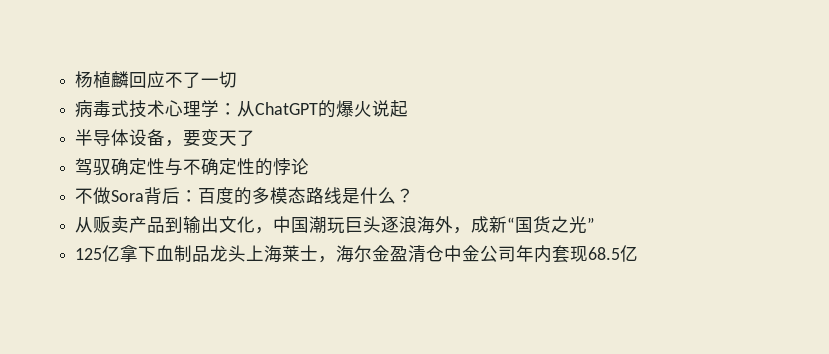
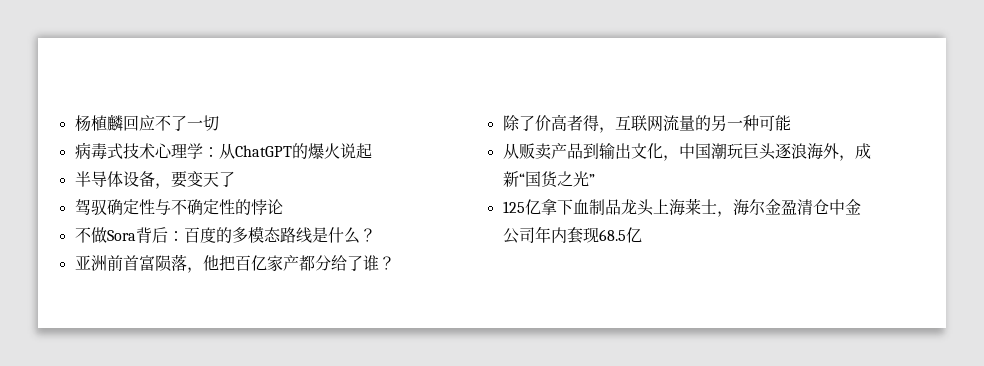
+ 亚洲前首富陨落，他把百亿家产都分给了谁？
+ 除了价高者得，互联网流量的另一种可能

